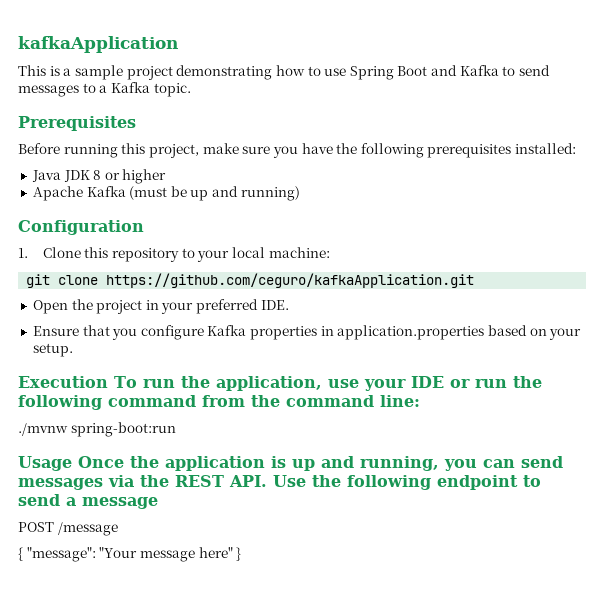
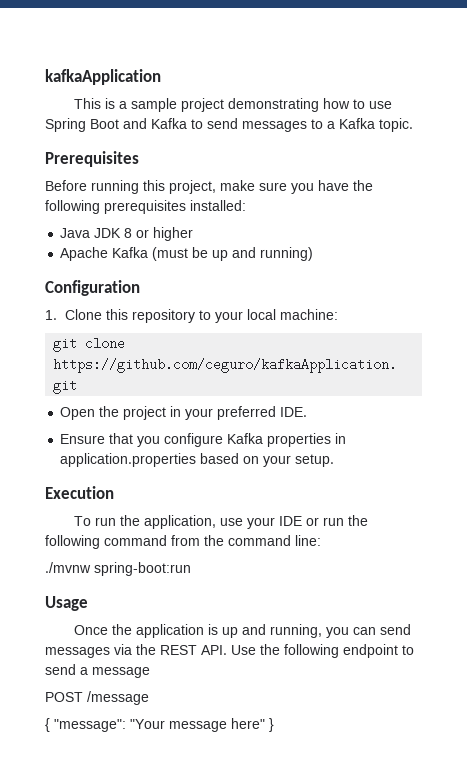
- Execution To run the application, use your IDE or run the following command from the command line:
+ Execution
+ To run the application, use your IDE or run the following command from the command line:
- Usage Once the application is up and running, you can send messages via the REST API. Use the following endpoint to send a message
+ Usage
+ Once the application is up and running, you can send messages via the REST API. Use the following endpoint to send a message

